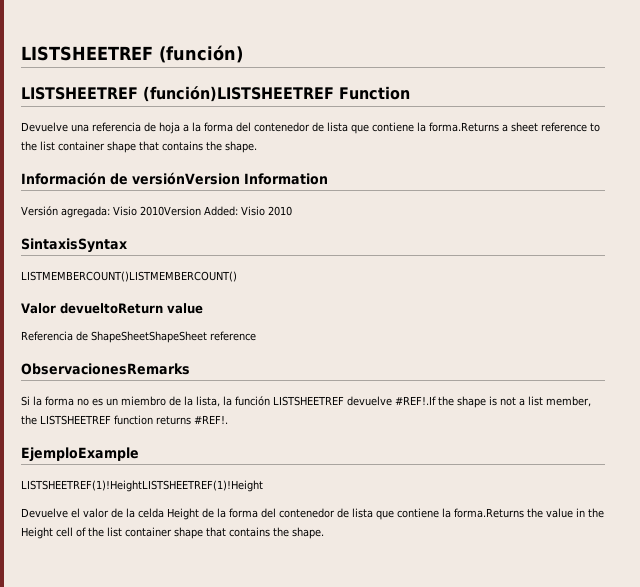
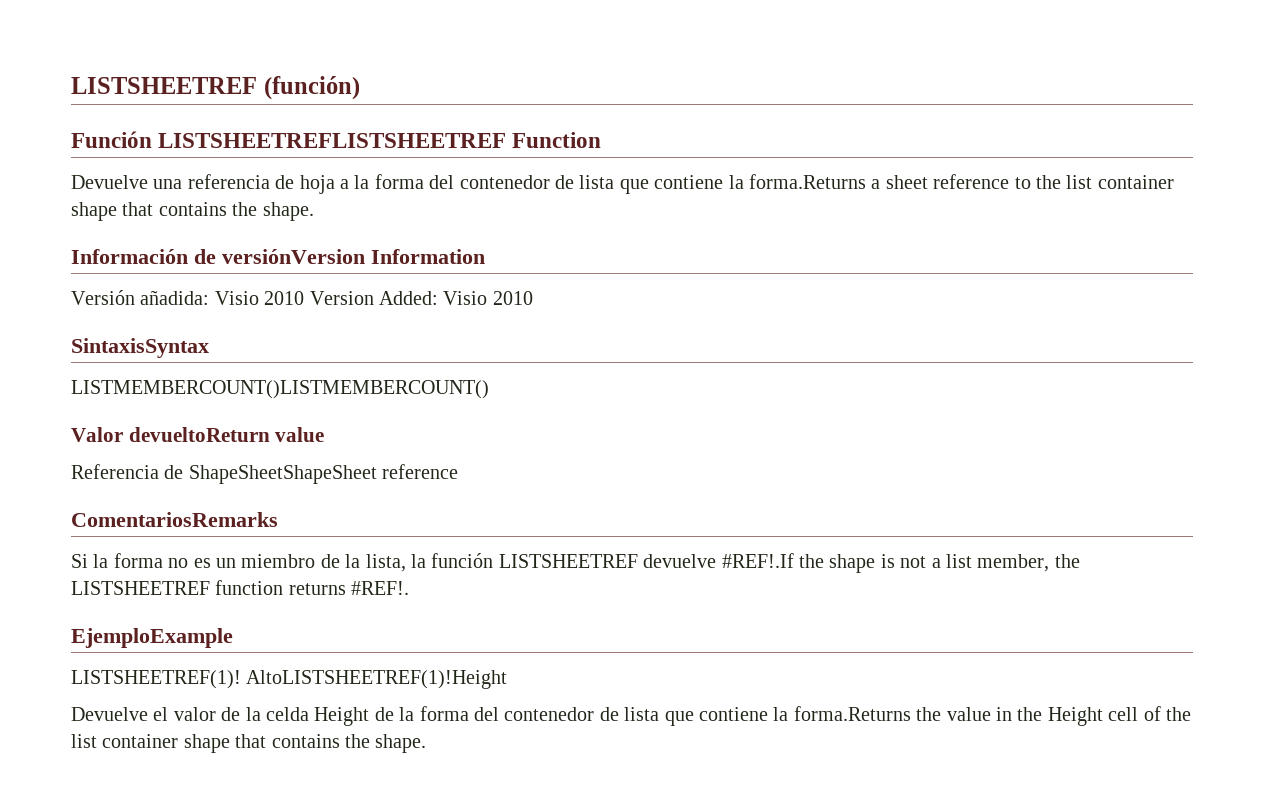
- LISTSHEETREF (función)LISTSHEETREF Function
+ Función LISTSHEETREFLISTSHEETREF Function
- Versión agregada: Visio 2010Version Added: Visio 2010
+ Versión añadida: Visio 2010 Version Added: Visio 2010
- ObservacionesRemarks
+ ComentariosRemarks
- LISTSHEETREF(1)!HeightLISTSHEETREF(1)!Height
+ LISTSHEETREF(1)! AltoLISTSHEETREF(1)!Height

